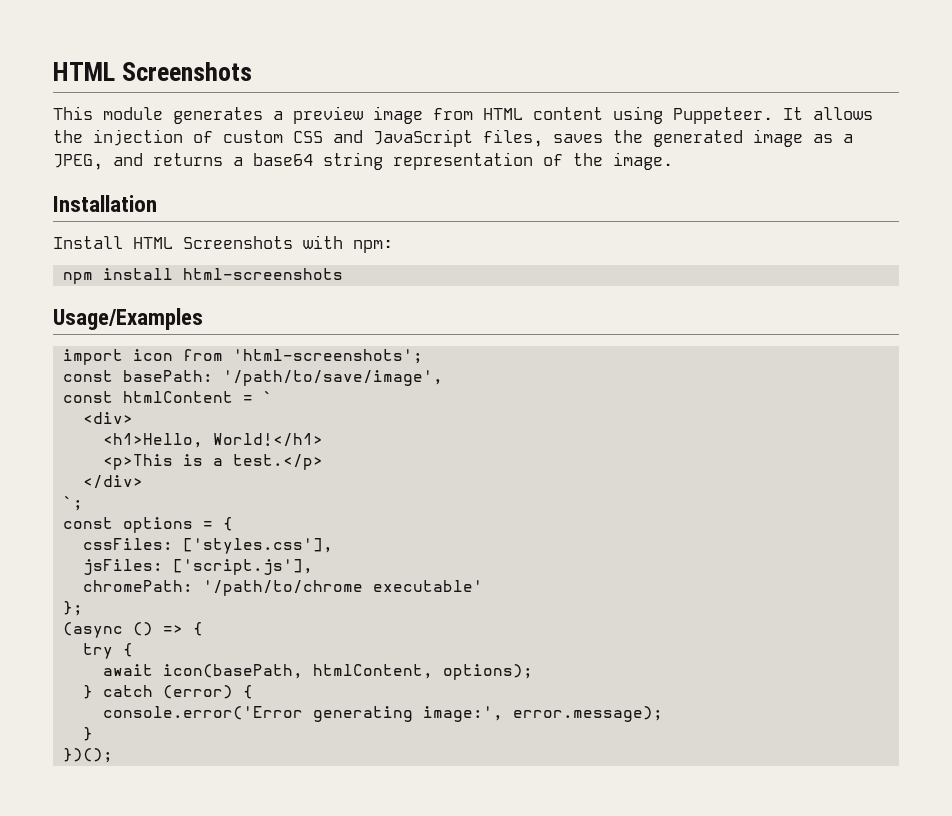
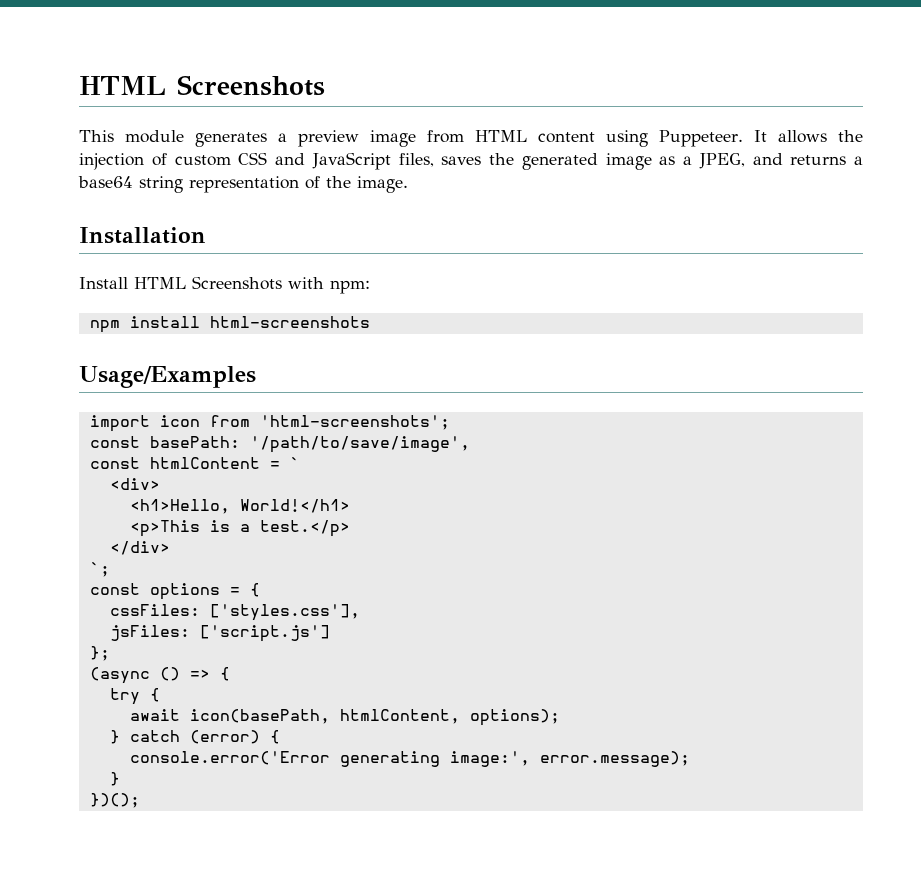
- jsFiles: ['script.js'],
- chromePath: '/path/to/chrome executable'
+ jsFiles: ['script.js']

